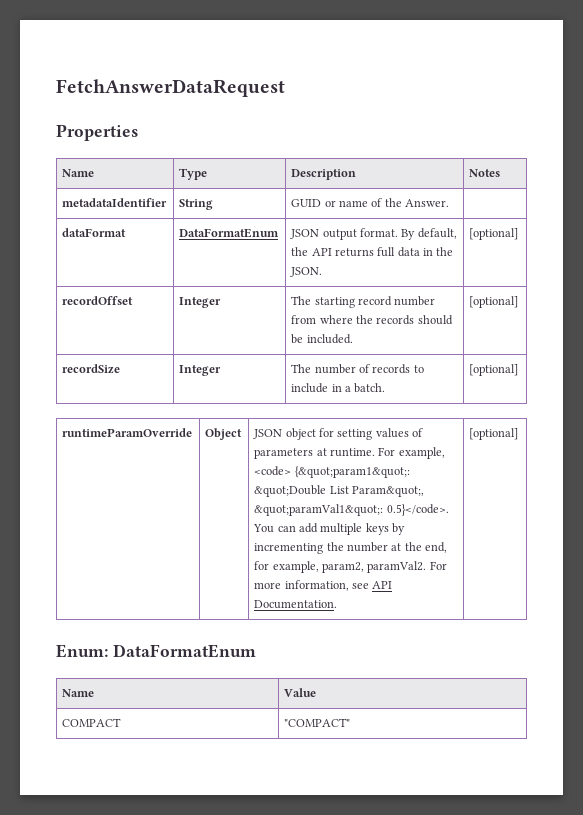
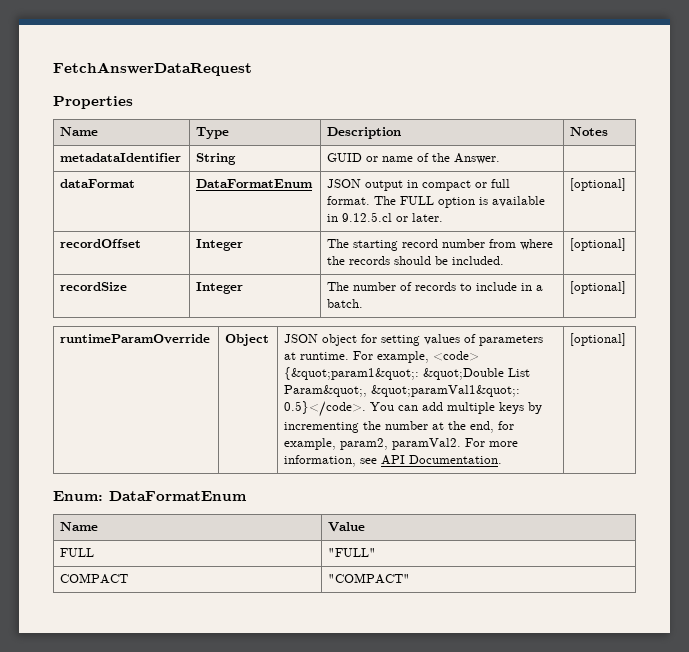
- dataFormat | DataFormatEnum | JSON output format. By default, the API returns full data in the JSON. | [optional]
+ dataFormat | DataFormatEnum | JSON output in compact or full format. The FULL option is available in 9.12.5.cl or later. | [optional]
+ FULL | "FULL"

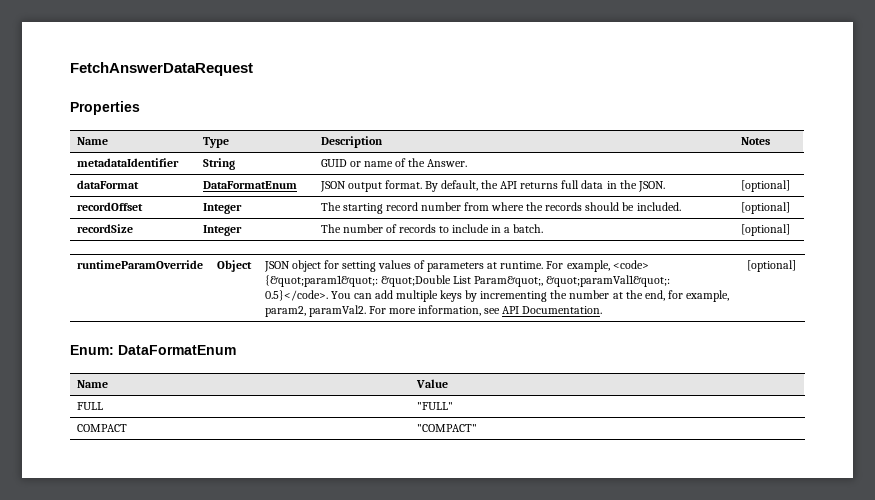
- dataFormat | DataFormatEnum | JSON output in compact or full format. The FULL option is available in 9.12.5.cl or later. | [optional]
+ dataFormat | DataFormatEnum | JSON output format. By default, the API returns full data in the JSON. | [optional]

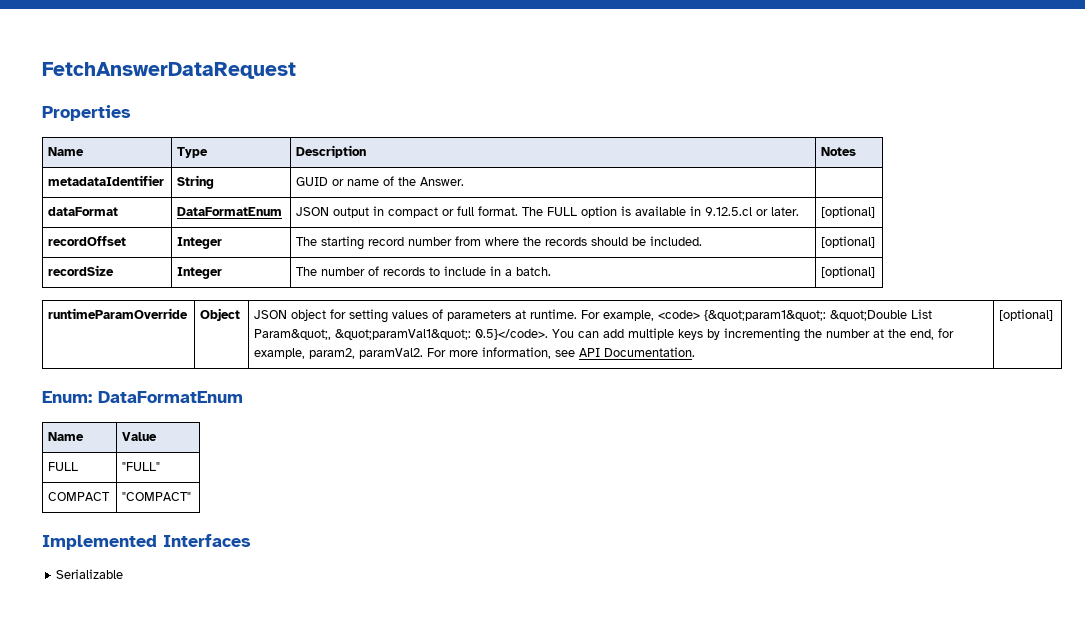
- dataFormat | DataFormatEnum | JSON output format. By default, the API returns full data in the JSON. | [optional]
+ dataFormat | DataFormatEnum | JSON output in compact or full format. The FULL option is available in 9.12.5.cl or later. | [optional]
+ Implemented Interfaces
+ Serializable

